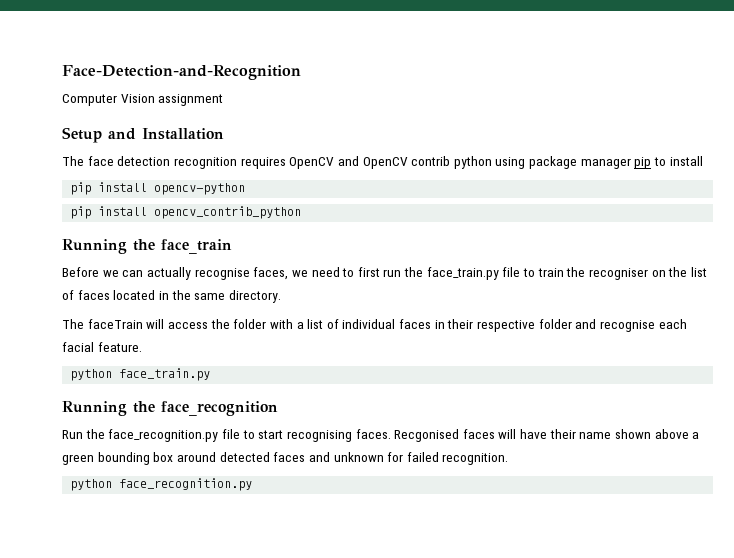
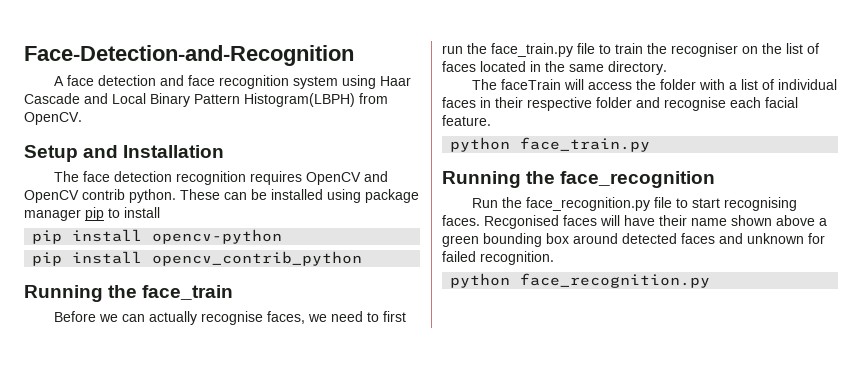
- Computer Vision assignment
+ A face detection and face recognition system using Haar Cascade and Local Binary Pattern Histogram(LBPH) from OpenCV.
- The face detection recognition requires OpenCV and OpenCV contrib python using package manager pip to install
+ The face detection recognition requires OpenCV and OpenCV contrib python. These can be installed using package manager pip to install

